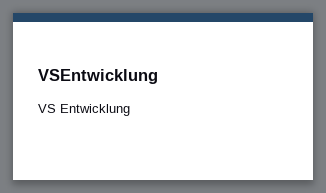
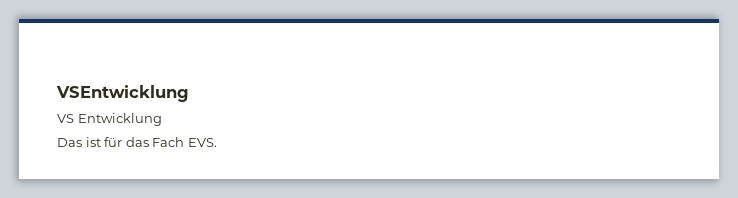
+ Das ist für das Fach EVS.

